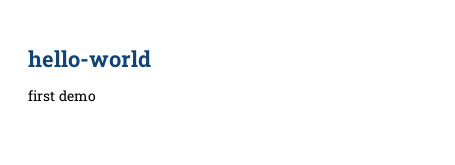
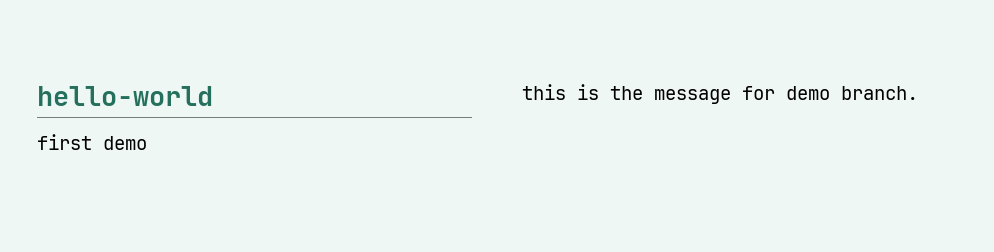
+ this is the message for demo branch.

